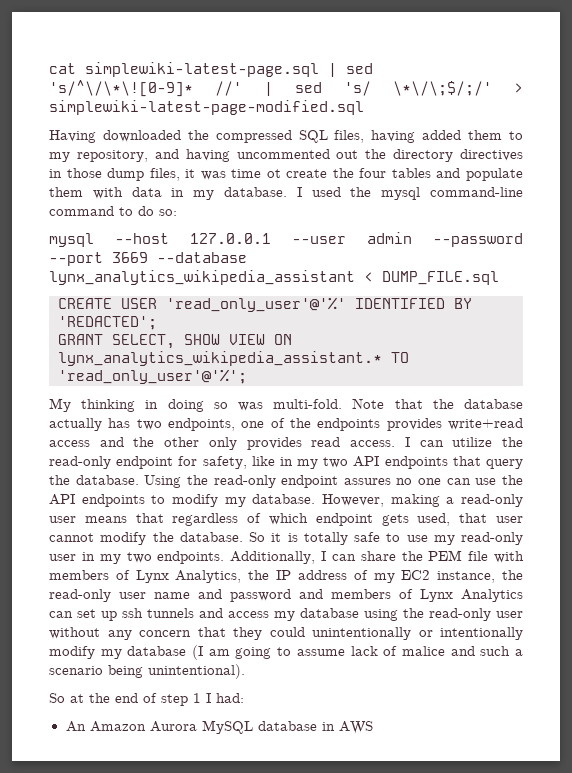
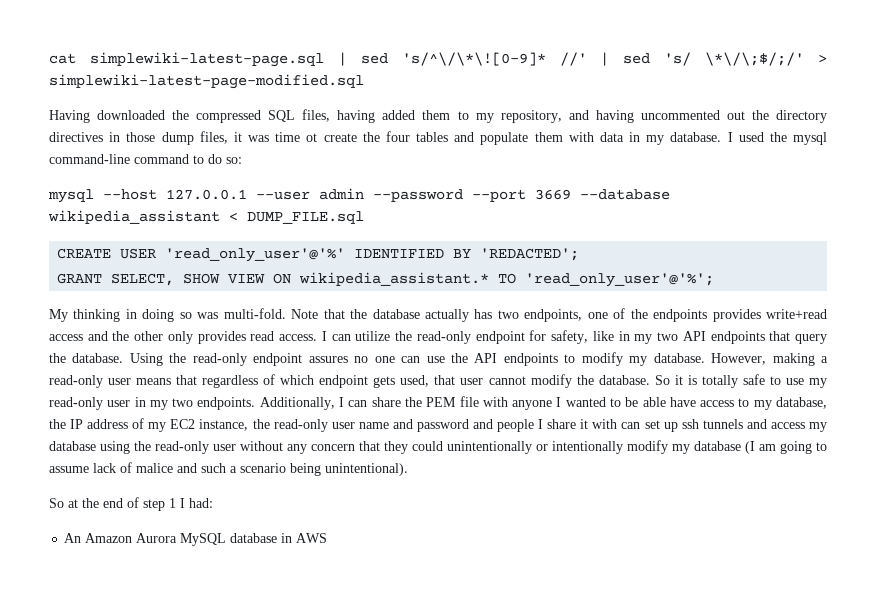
- mysql --host 127.0.0.1 --user admin --password --port 3669 --database lynx_analytics_wikipedia_assistant < DUMP_FILE.sql
+ mysql --host 127.0.0.1 --user admin --password --port 3669 --database wikipedia_assistant < DUMP_FILE.sql
- GRANT SELECT, SHOW VIEW ON lynx_analytics_wikipedia_assistant.* TO 'read_only_user'@'%';
+ GRANT SELECT, SHOW VIEW ON wikipedia_assistant.* TO 'read_only_user'@'%';
- Additionally, I can share the PEM file with members of Lynx Analytics, the IP address of my EC2 instance, the read-only user name and password and members of Lynx Analytics can set up ssh tunnels and access my database using the read-only user without any concern that they could unintentionally or intentionally modify my database (I am going to assume lack of malice and such a scenario being unintentional).
+ Additionally, I can share the PEM file with anyone I wanted to be able have access to my database, the IP address of my EC2 instance, the read-only user name and password and people I share it with can set up ssh tunnels and access my database using the read-only user without any concern that they could unintentionally or intentionally modify my database (I am going to assume lack of malice and such a scenario being unintentional).

